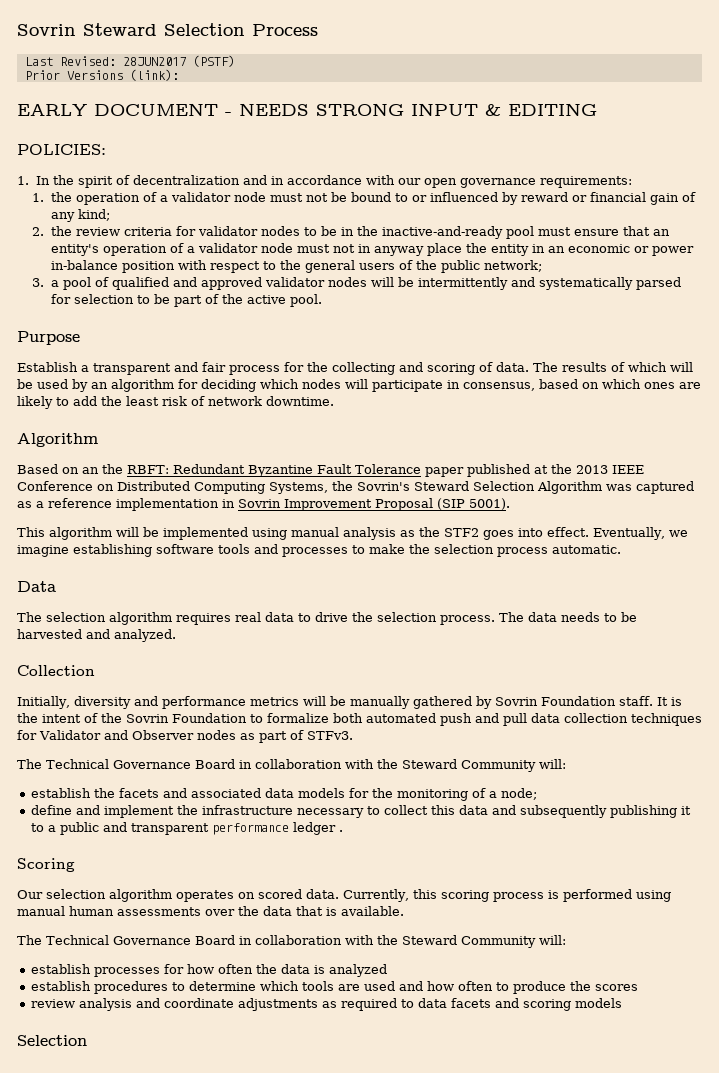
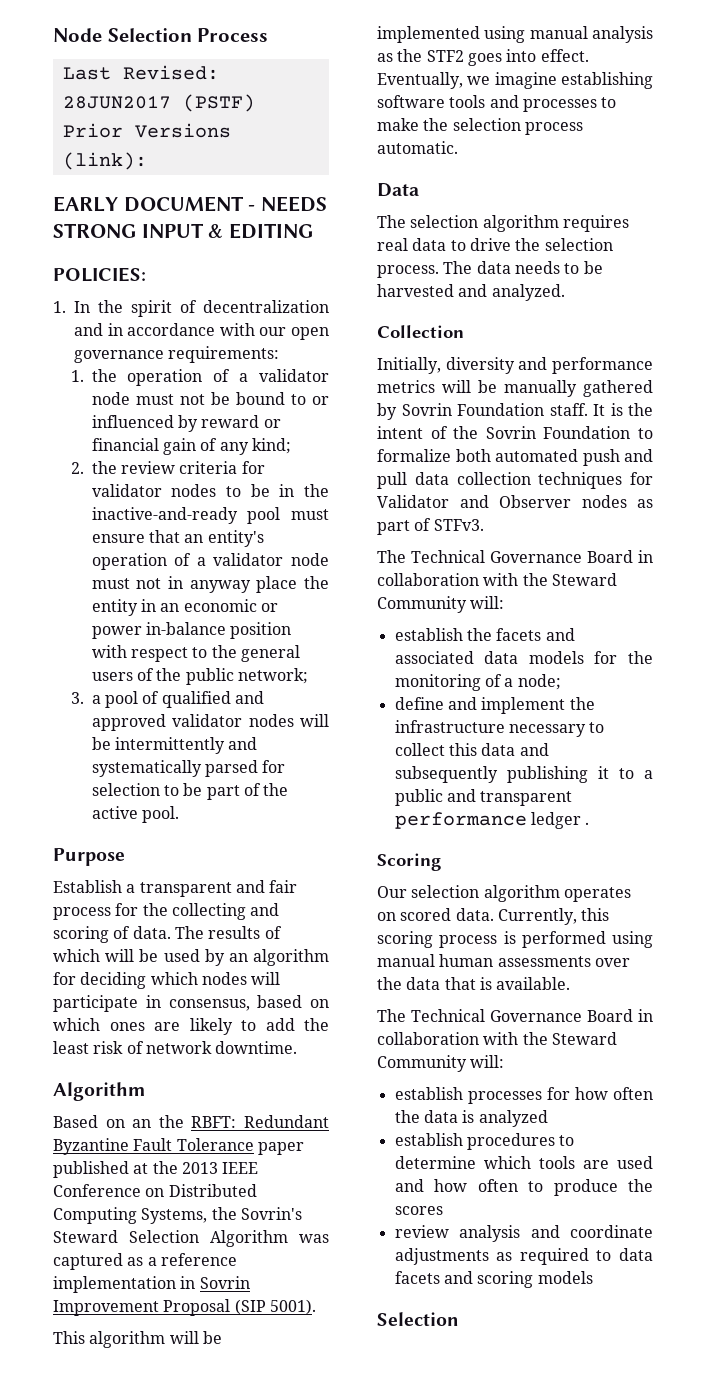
- Sovrin Steward Selection Process
+ Node Selection Process

